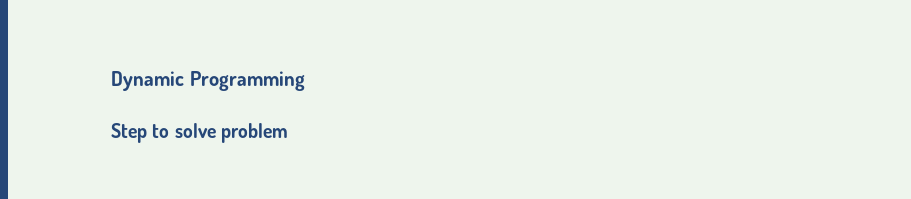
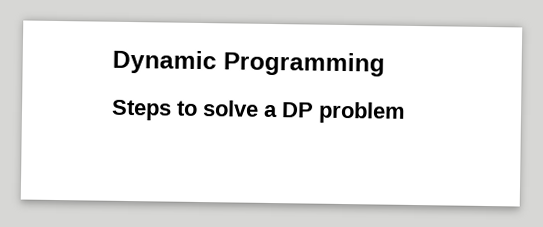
- Step to solve problem
+ Steps to solve a DP problem

